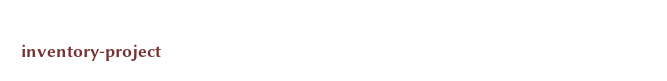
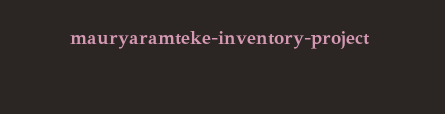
- inventory-project
+ mauryaramteke-inventory-project

